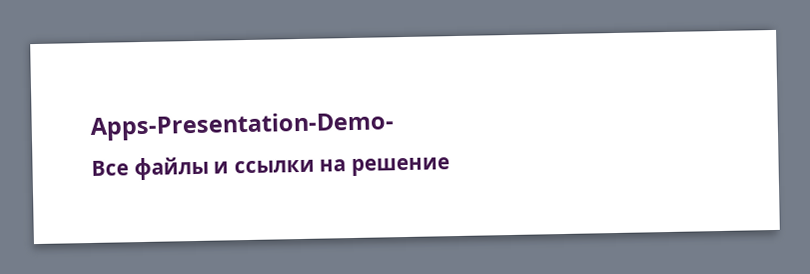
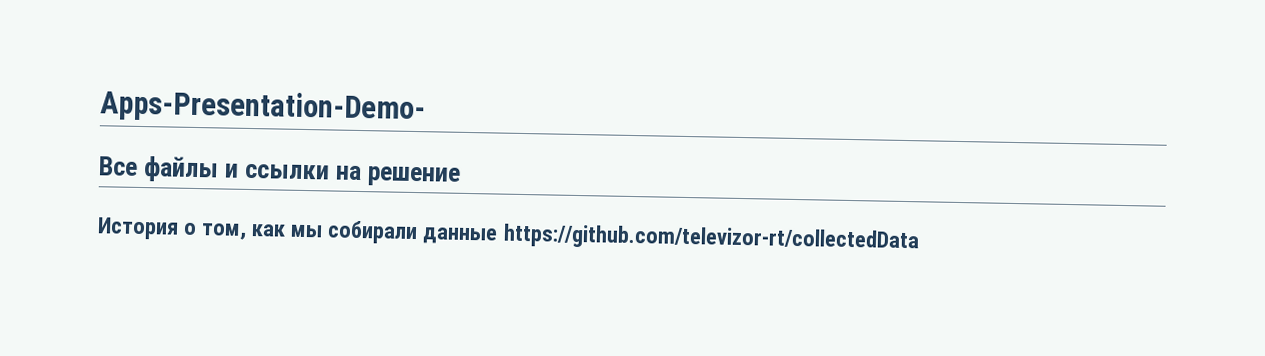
+ История о том, как мы собирали данные https://github.com/televizor-rt/collectedData

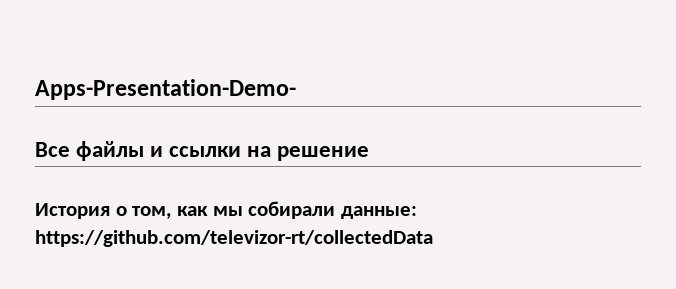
- История о том, как мы собирали данные https://github.com/televizor-rt/collectedData
+ История о том, как мы собирали данные: https://github.com/televizor-rt/collectedData

